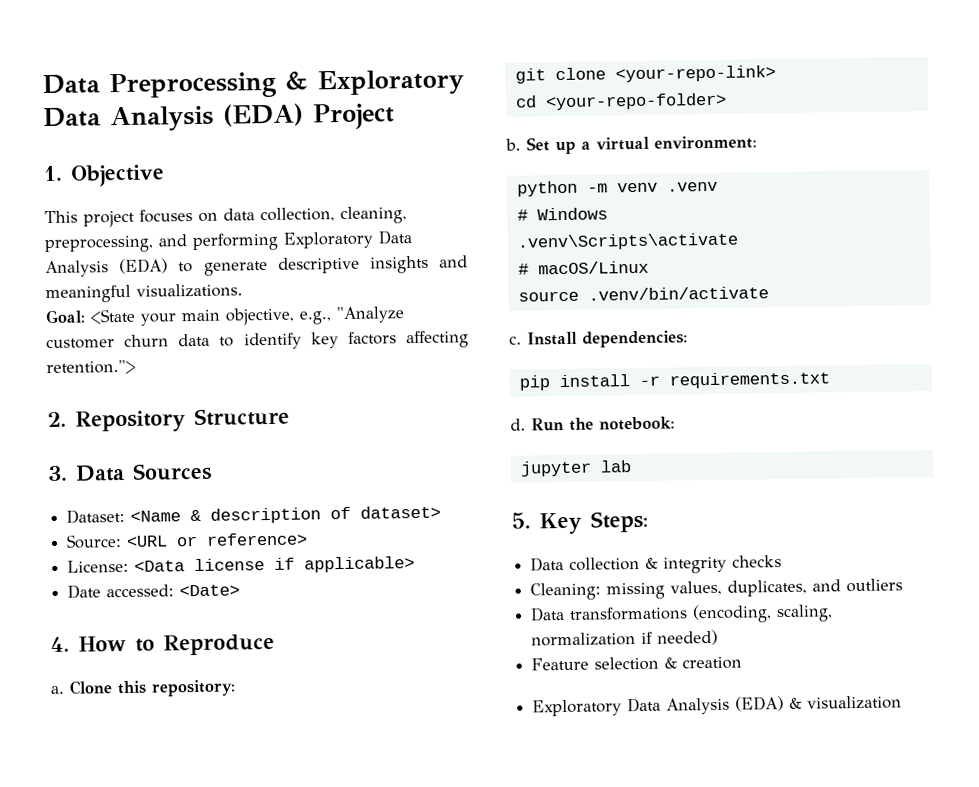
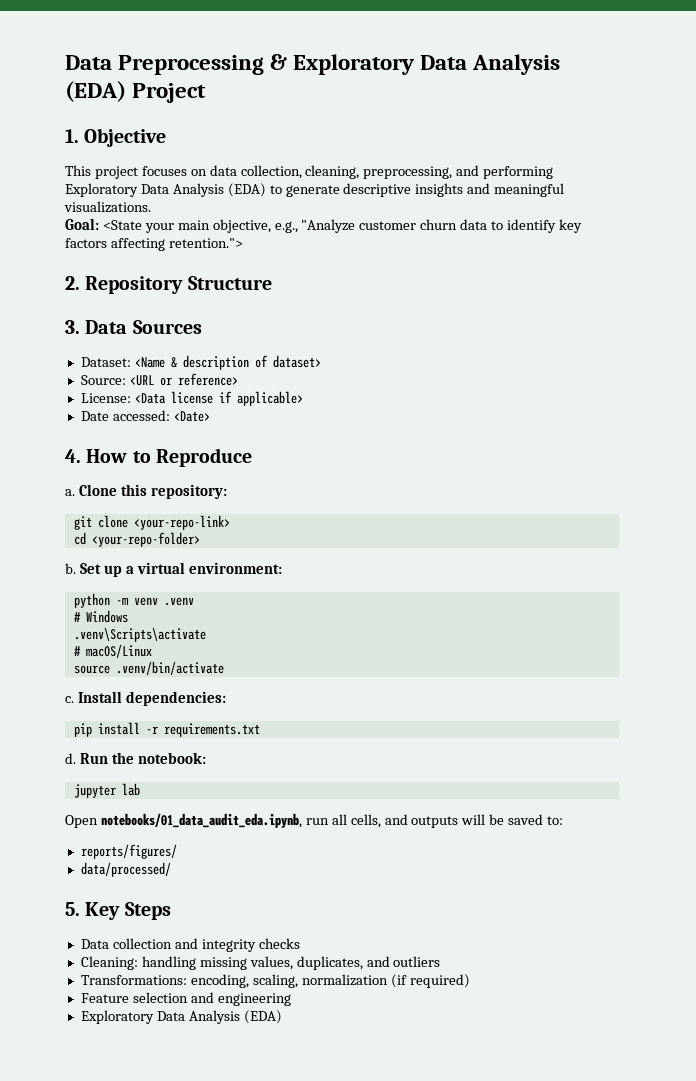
+ Open notebooks/01_data_audit_eda.ipynb, run all cells, and outputs will be saved to:
+ reports/figures/
+ data/processed/
- 5. Key Steps:
+ 5. Key Steps
- Data collection & integrity checks
+ Data collection and integrity checks
- Cleaning: missing values, duplicates, and outliers
+ Cleaning: handling missing values, duplicates, and outliers
- Data transformations (encoding, scaling, normalization if needed)
+ Transformations: encoding, scaling, normalization (if required)
- Feature selection & creation
- Exploratory Data Analysis (EDA) & visualization
+ Feature selection and engineering
+ Exploratory Data Analysis (EDA)

